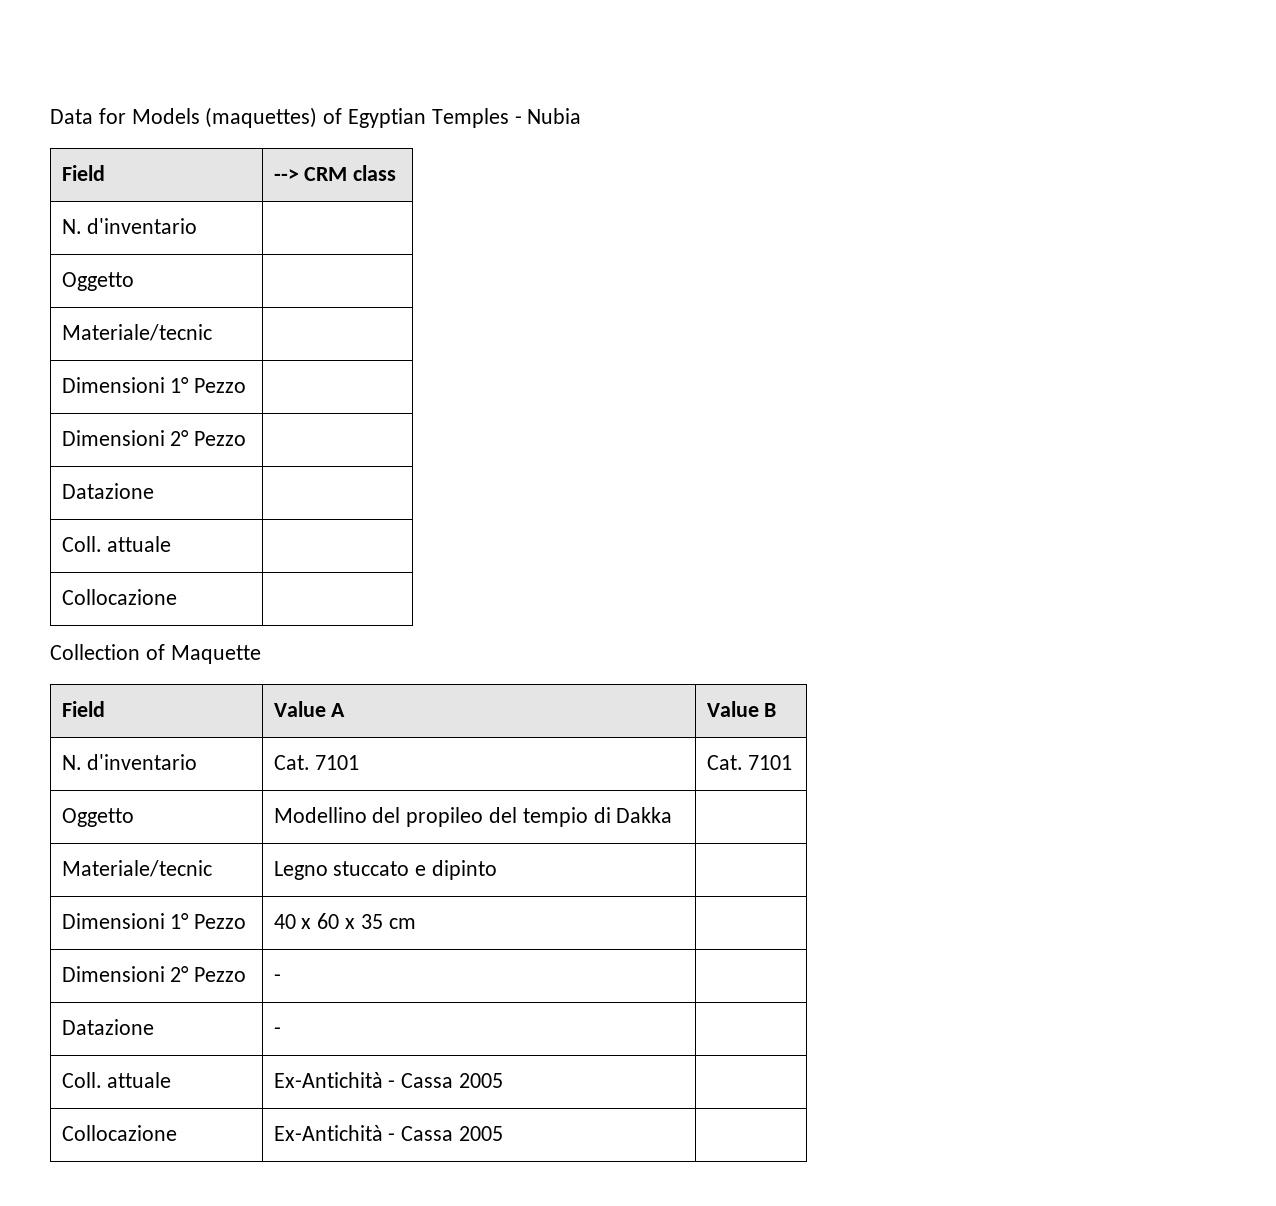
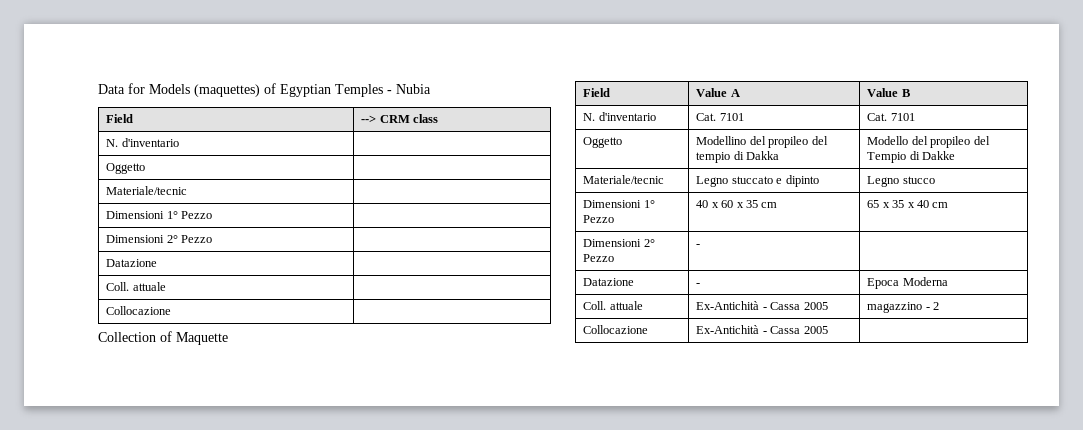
- Oggetto | Modellino del propileo del tempio di Dakka |
+ Oggetto | Modellino del propileo del tempio di Dakka | Modello del propileo del Tempio di Dakke
- Materiale/tecnic | Legno stuccato e dipinto |
+ Materiale/tecnic | Legno stuccato e dipinto | Legno stucco
- Dimensioni 1° Pezzo | 40 x 60 x 35 cm |
+ Dimensioni 1° Pezzo | 40 x 60 x 35 cm | 65 x 35 x 40 cm
- Datazione | - |
+ Datazione | - | Epoca Moderna
- Coll. attuale | Ex-Antichità - Cassa 2005 |
+ Coll. attuale | Ex-Antichità - Cassa 2005 | magazzino - 2

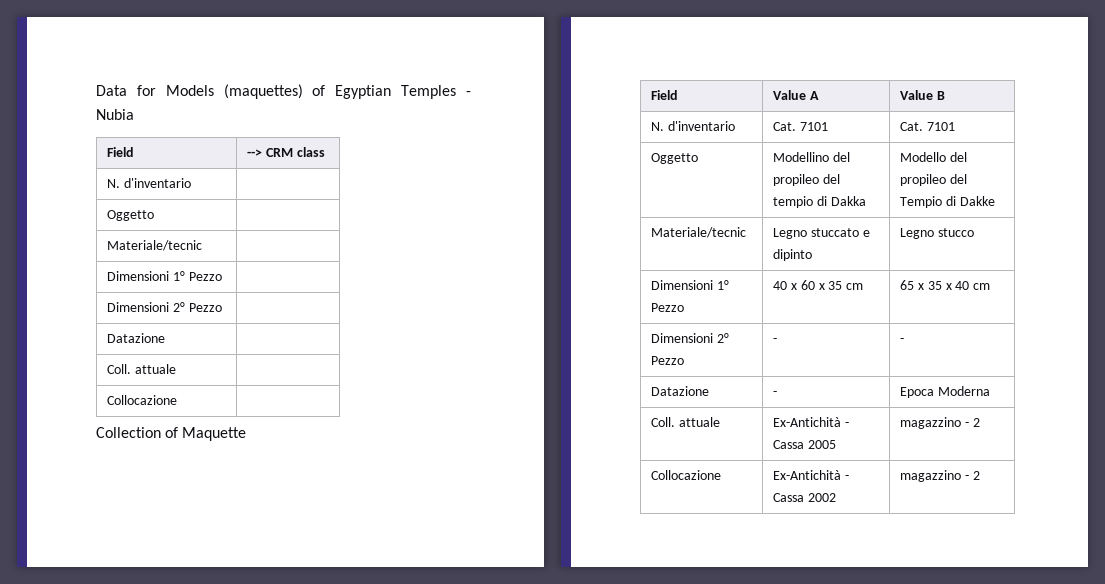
- Dimensioni 2° Pezzo | - |
+ Dimensioni 2° Pezzo | - | -
- Collocazione | Ex-Antichità - Cassa 2005 |
+ Collocazione | Ex-Antichità - Cassa 2002 | magazzino - 2

